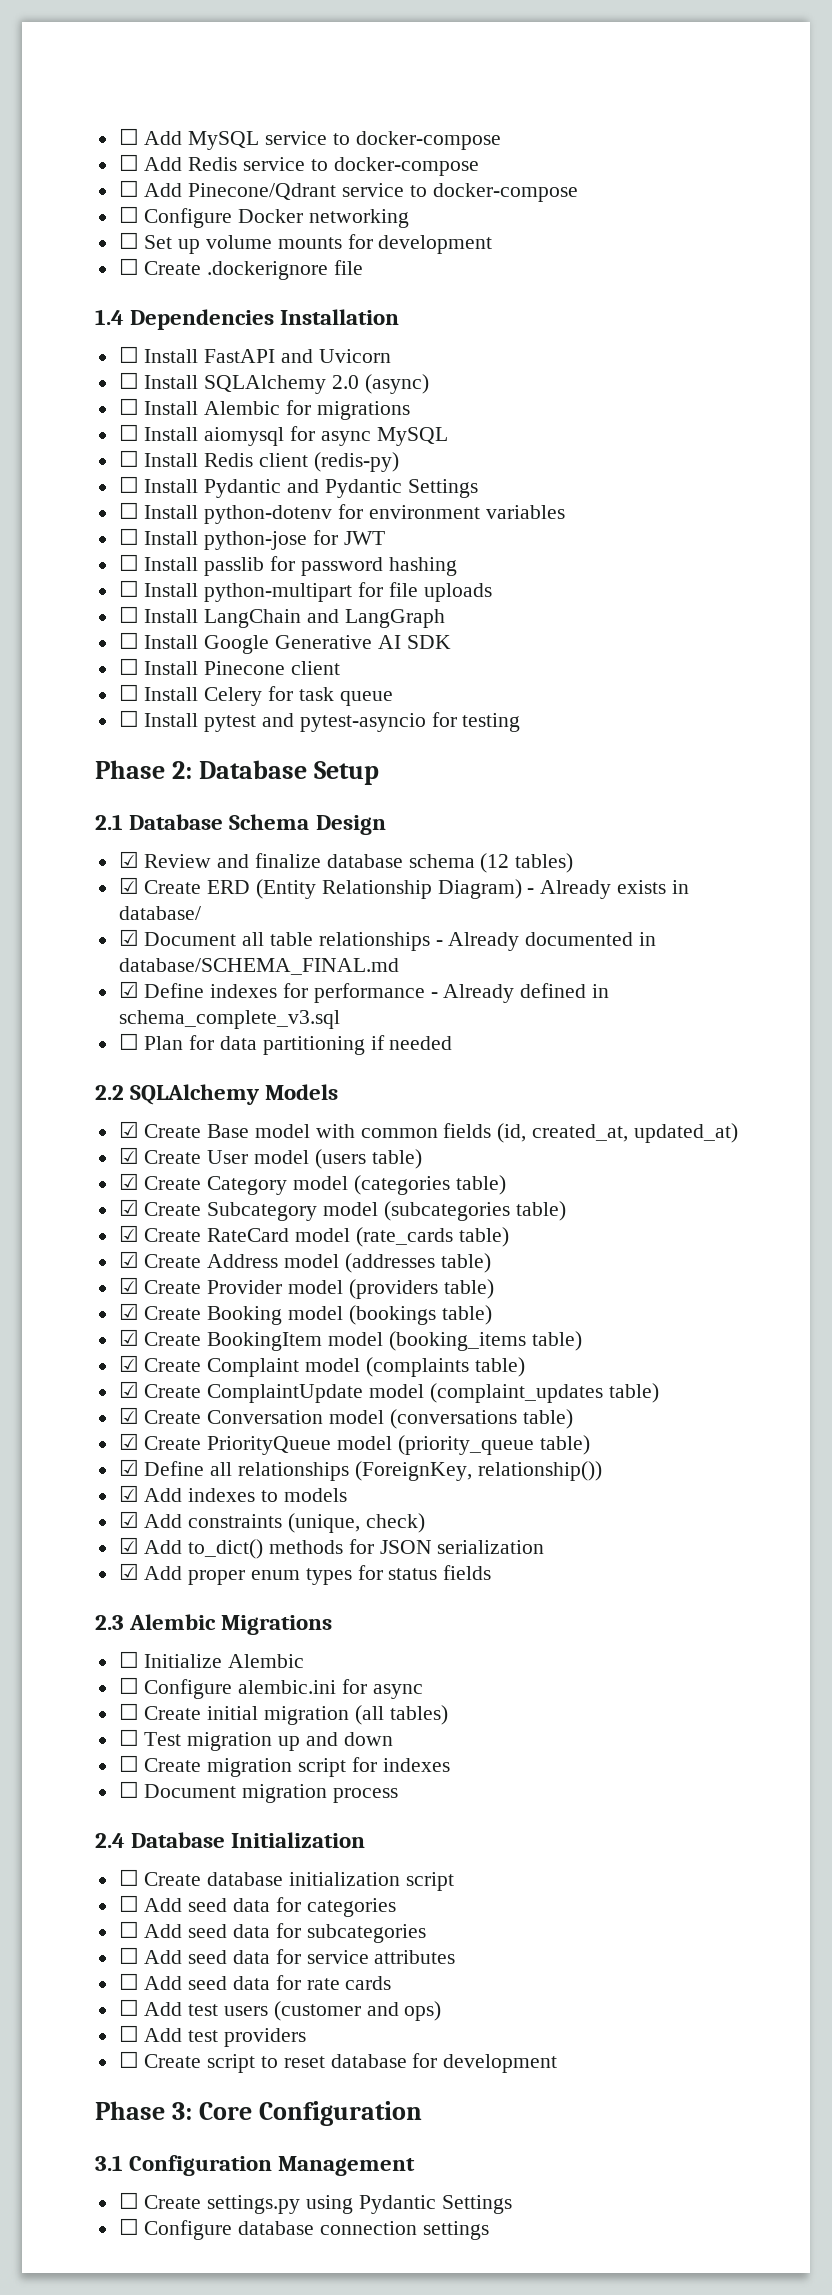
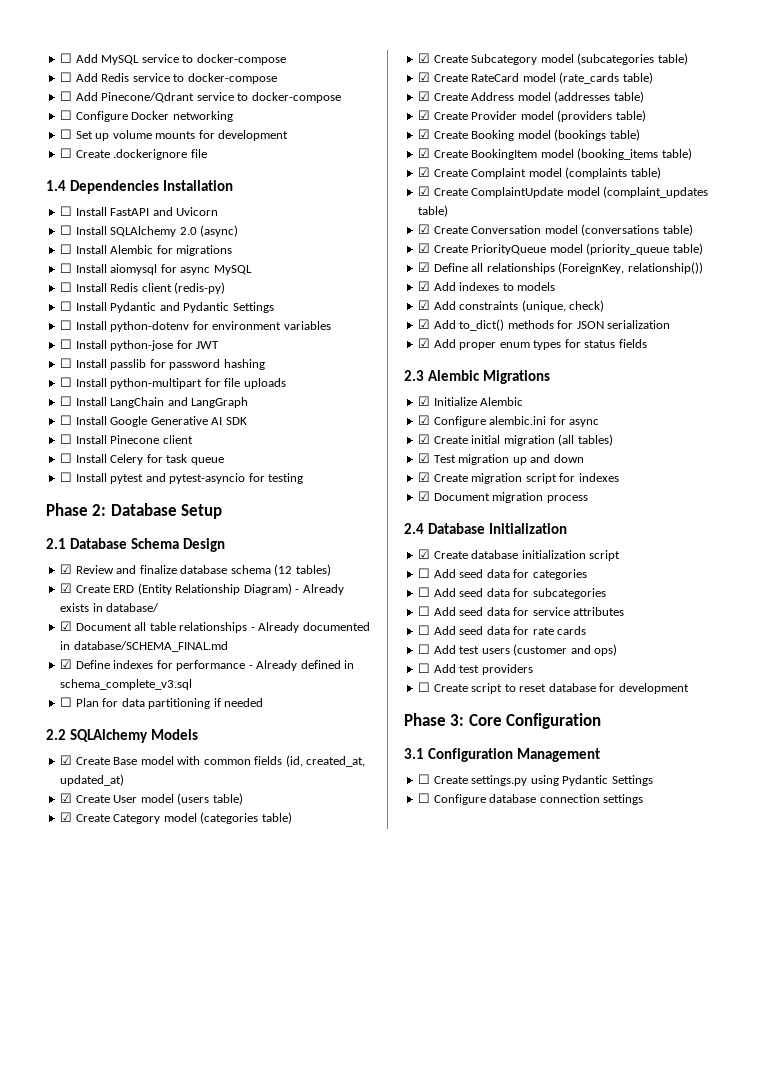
- ☐ Initialize Alembic
+ ☑ Initialize Alembic
- ☐ Configure alembic.ini for async
+ ☑ Configure alembic.ini for async
- ☐ Create initial migration (all tables)
+ ☑ Create initial migration (all tables)
- ☐ Test migration up and down
+ ☑ Test migration up and down
- ☐ Create migration script for indexes
+ ☑ Create migration script for indexes
- ☐ Document migration process
+ ☑ Document migration process
- ☐ Create database initialization script
+ ☑ Create database initialization script

